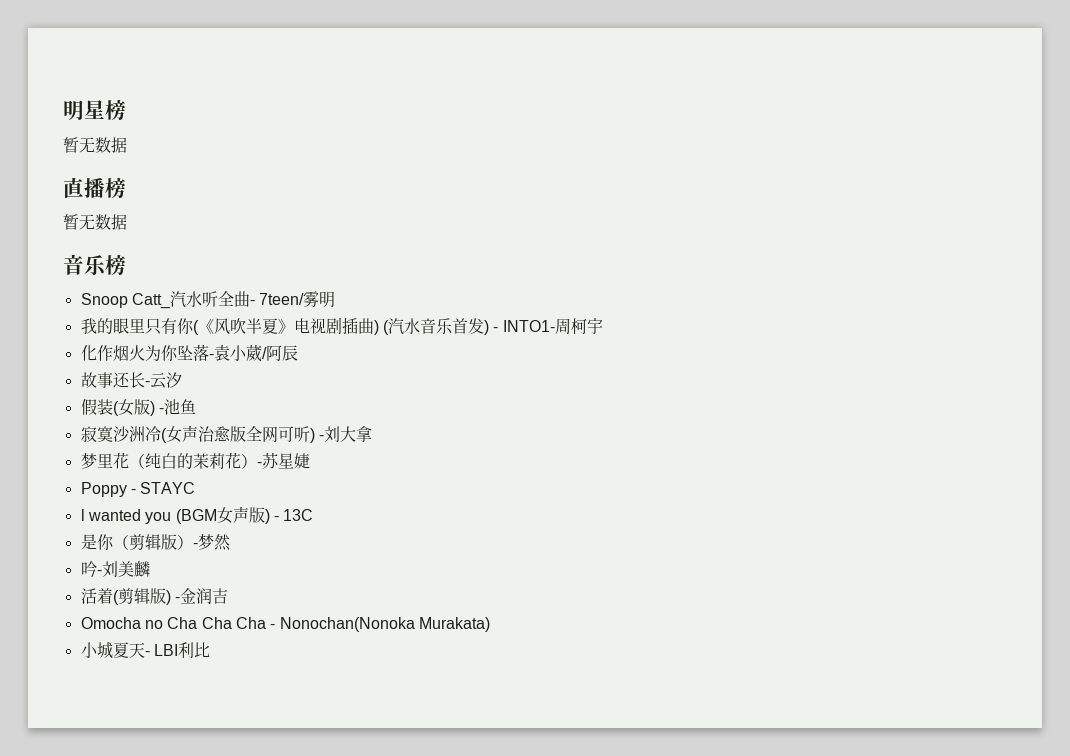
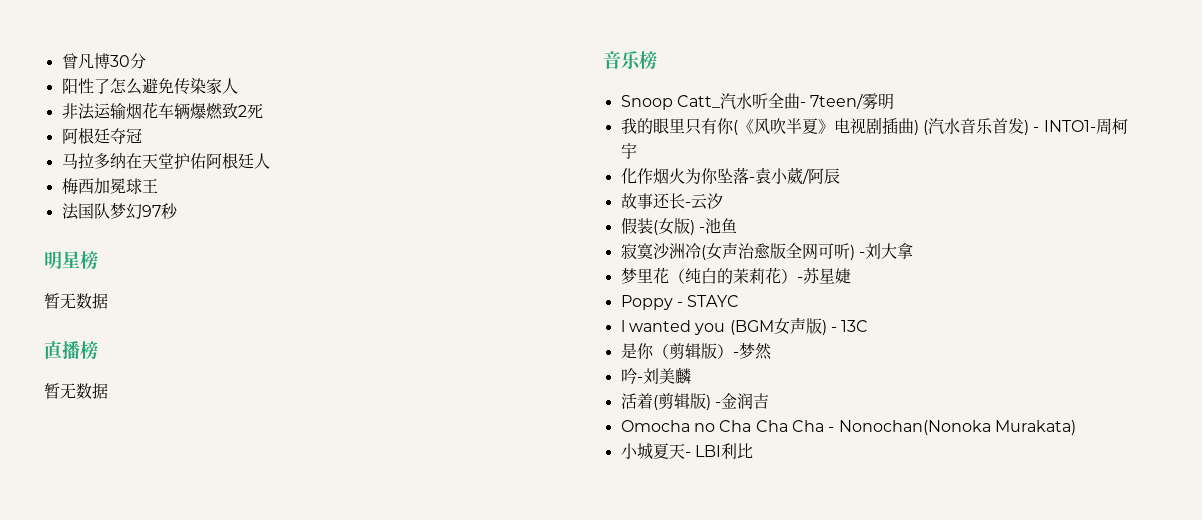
+ 曾凡博30分
+ 阳性了怎么避免传染家人
+ 非法运输烟花车辆爆燃致2死
+ 阿根廷夺冠
+ 马拉多纳在天堂护佑阿根廷人
+ 梅西加冕球王
+ 法国队梦幻97秒

